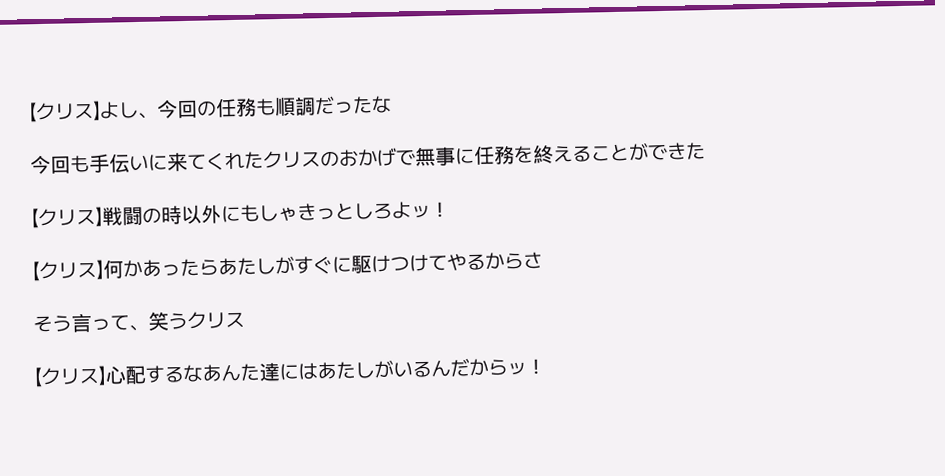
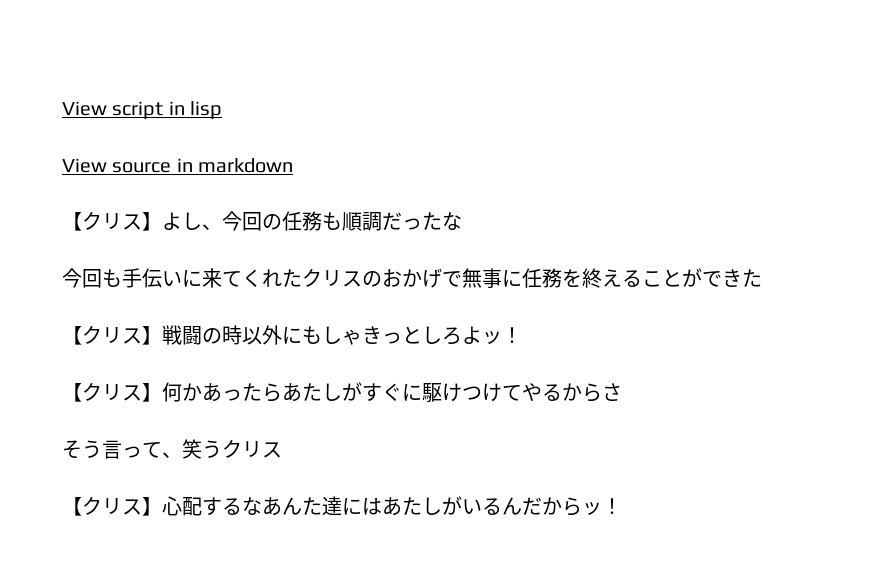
+ View script in lisp
+ View source in markdown

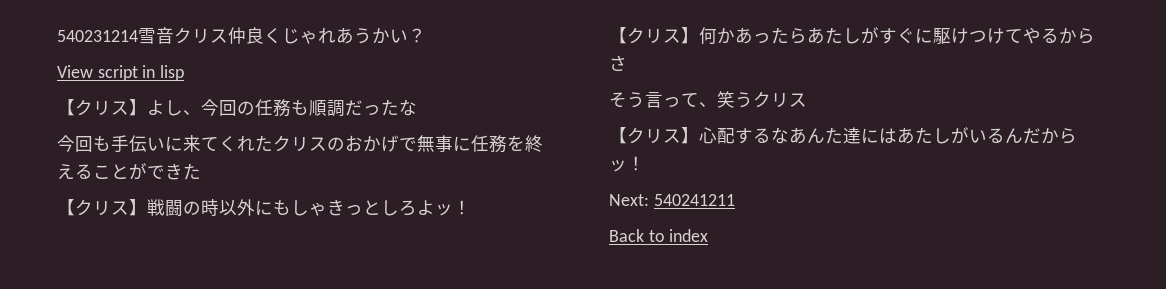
+ 540231214雪音クリス仲良くじゃれあうかい？
- View source in markdown
+ Next: 540241211
+ Back to index

